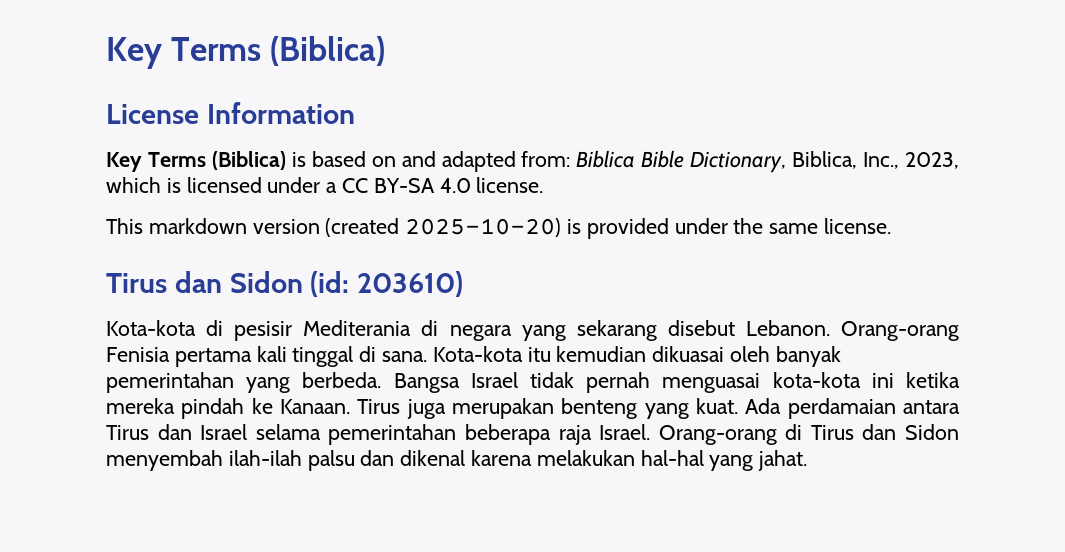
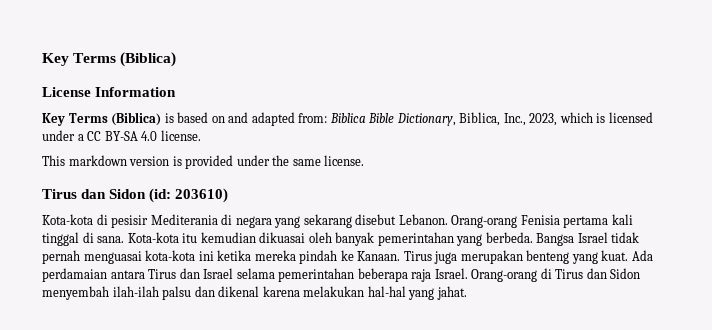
- This markdown version (created 2025-10-20) is provided under the same license.
+ This markdown version is provided under the same license.

